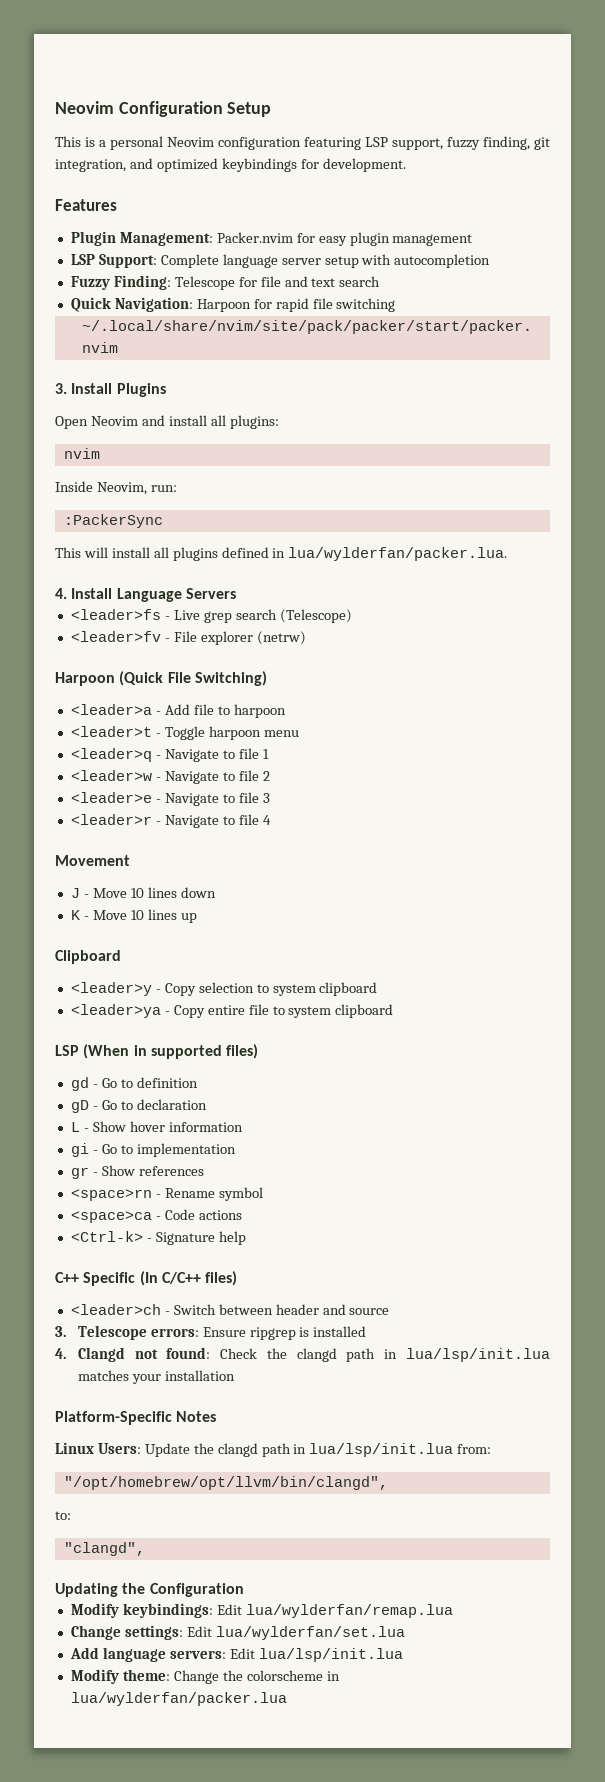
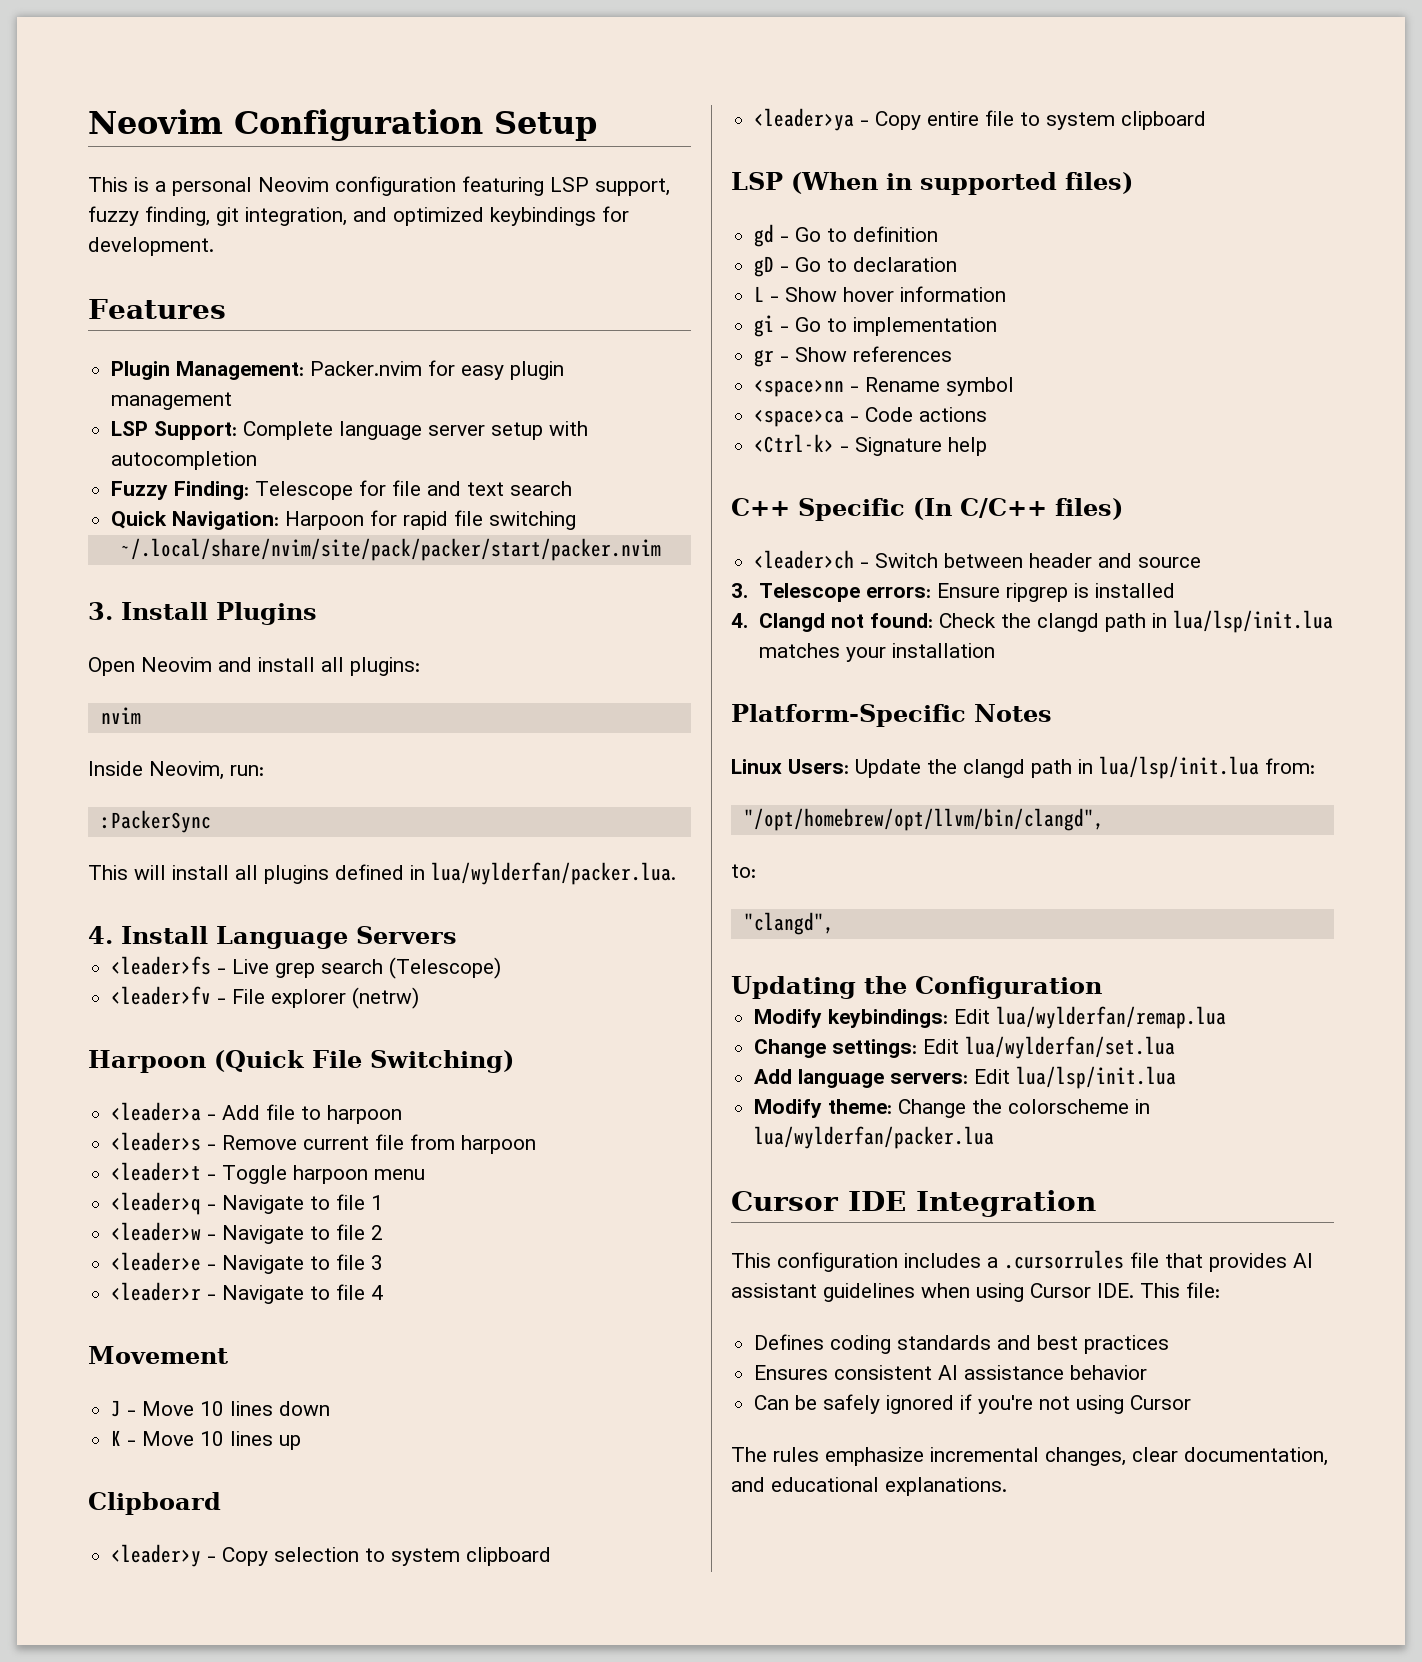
+ <leader>s - Remove current file from harpoon
- <space>rn - Rename symbol
+ <space>nn - Rename symbol
+ Cursor IDE Integration
+ This configuration includes a .cursorrules file that provides AI assistant guidelines when using Cursor IDE. This file:
+ Defines coding standards and best practices
+ Ensures consistent AI assistance behavior
+ Can be safely ignored if you're not using Cursor
+ The rules emphasize incremental changes, clear documentation, and educational explanations.

